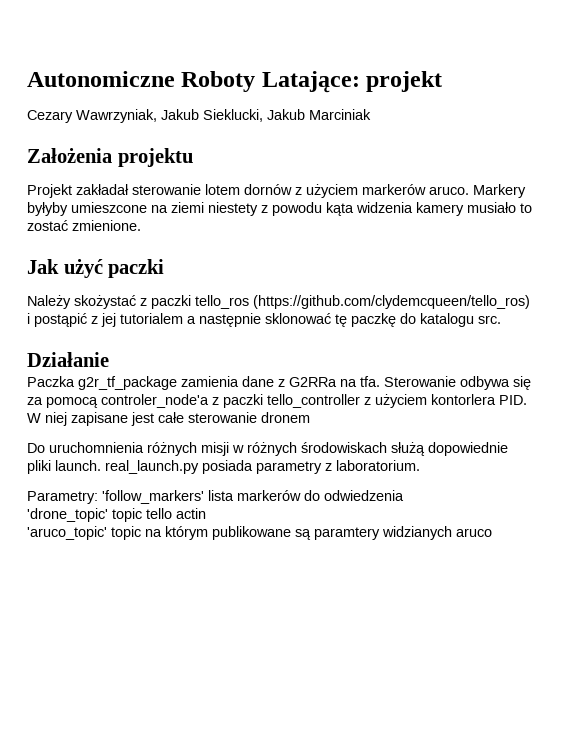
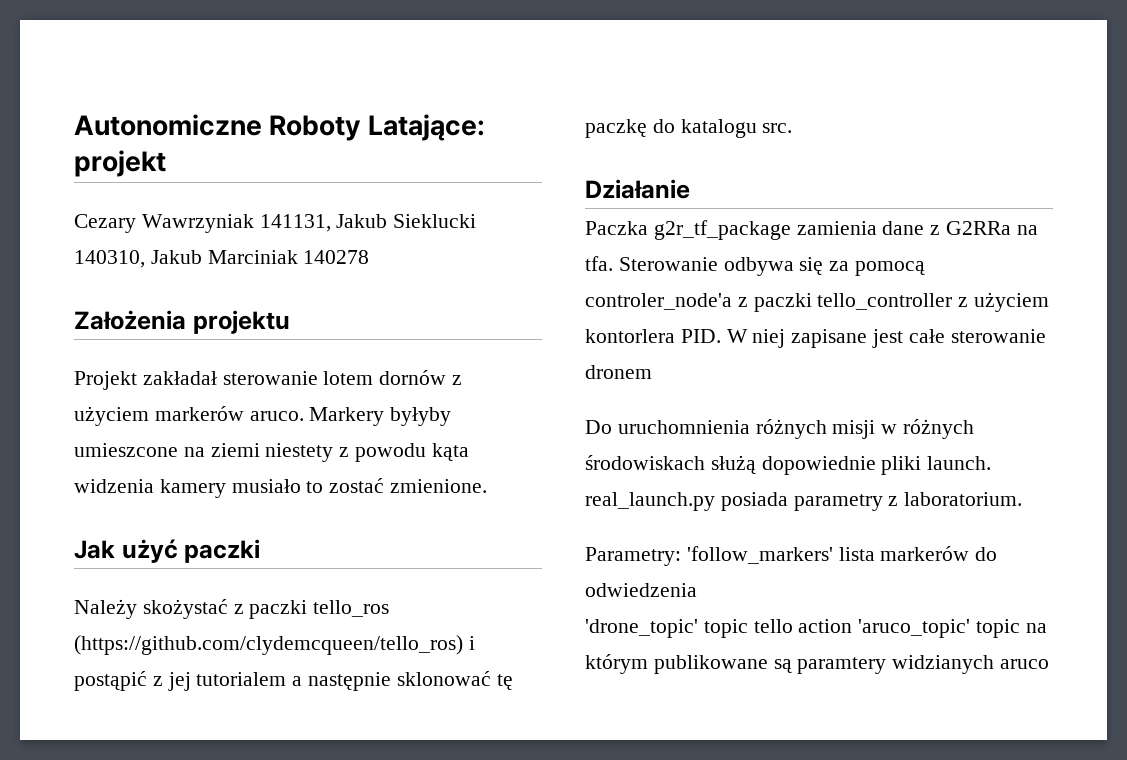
- Cezary Wawrzyniak, Jakub Sieklucki, Jakub Marciniak
+ Cezary Wawrzyniak 141131, Jakub Sieklucki 140310, Jakub Marciniak 140278
- 'drone_topic' topic tello actin
- 'aruco_topic' topic na którym publikowane są paramtery widzianych aruco
+ 'drone_topic' topic tello action 'aruco_topic' topic na którym publikowane są paramtery widzianych aruco

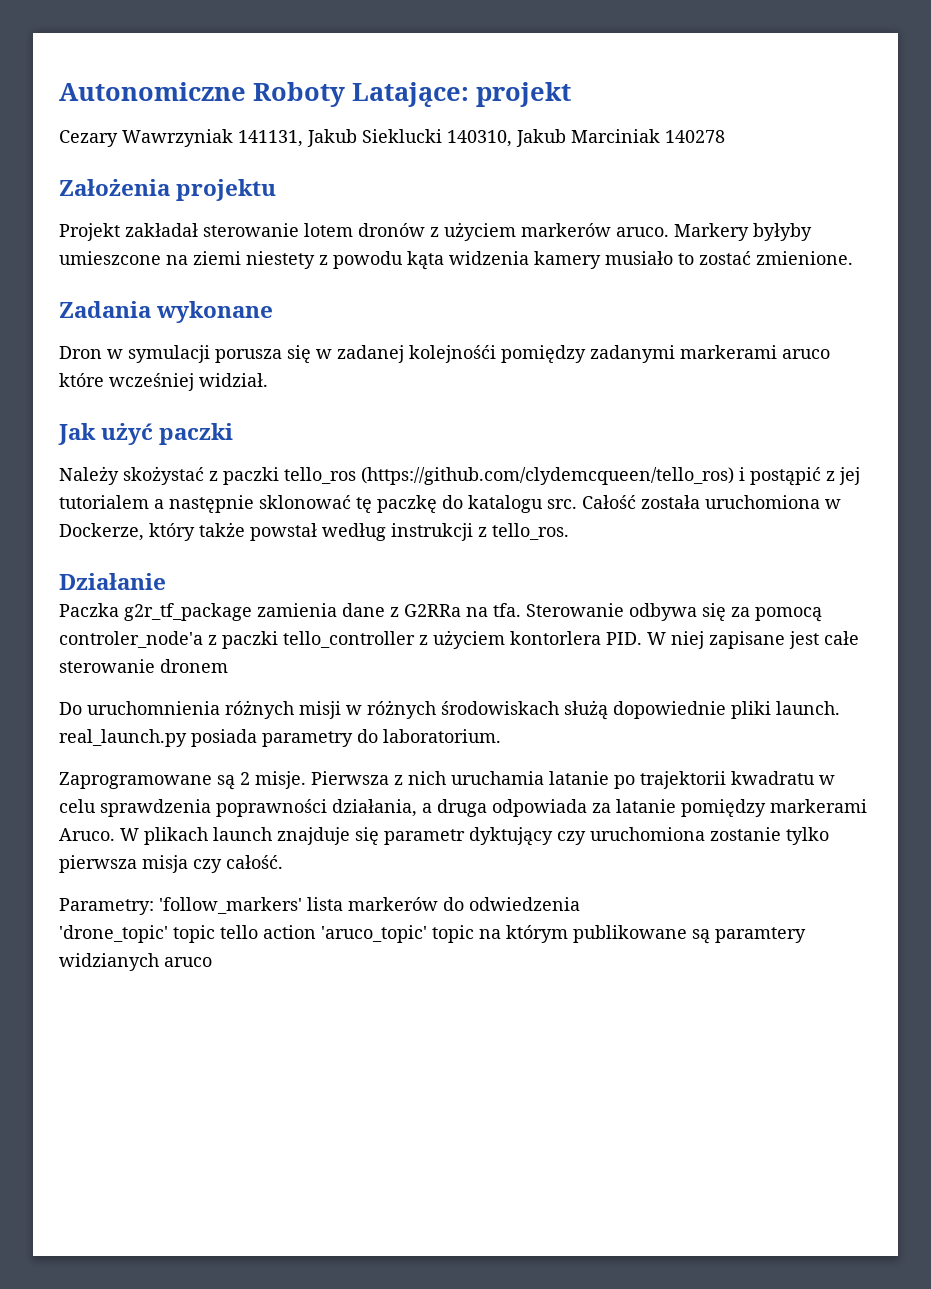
- Projekt zakładał sterowanie lotem dornów z użyciem markerów aruco.
+ Projekt zakładał sterowanie lotem dronów z użyciem markerów aruco.
+ Zadania wykonane
+ Dron w symulacji porusza się w zadanej kolejnośći pomiędzy zadanymi markerami aruco które wcześniej widział.
+ Całość została uruchomiona w Dockerze, który także powstał według instrukcji z tello_ros.
- Do uruchomnienia różnych misji w różnych środowiskach służą dopowiednie pliki launch. real_launch.py posiada parametry z laboratorium.
+ Do uruchomnienia różnych misji w różnych środowiskach służą dopowiednie pliki launch. real_launch.py posiada parametry do laboratorium.
+ Zaprogramowane są 2 misje. Pierwsza z nich uruchamia latanie po trajektorii kwadratu w celu sprawdzenia poprawności działania, a druga odpowiada za latanie pomiędzy markerami Aruco. W plikach launch znajduje się parametr dyktujący czy uruchomiona zostanie tylko pierwsza misja czy całość.

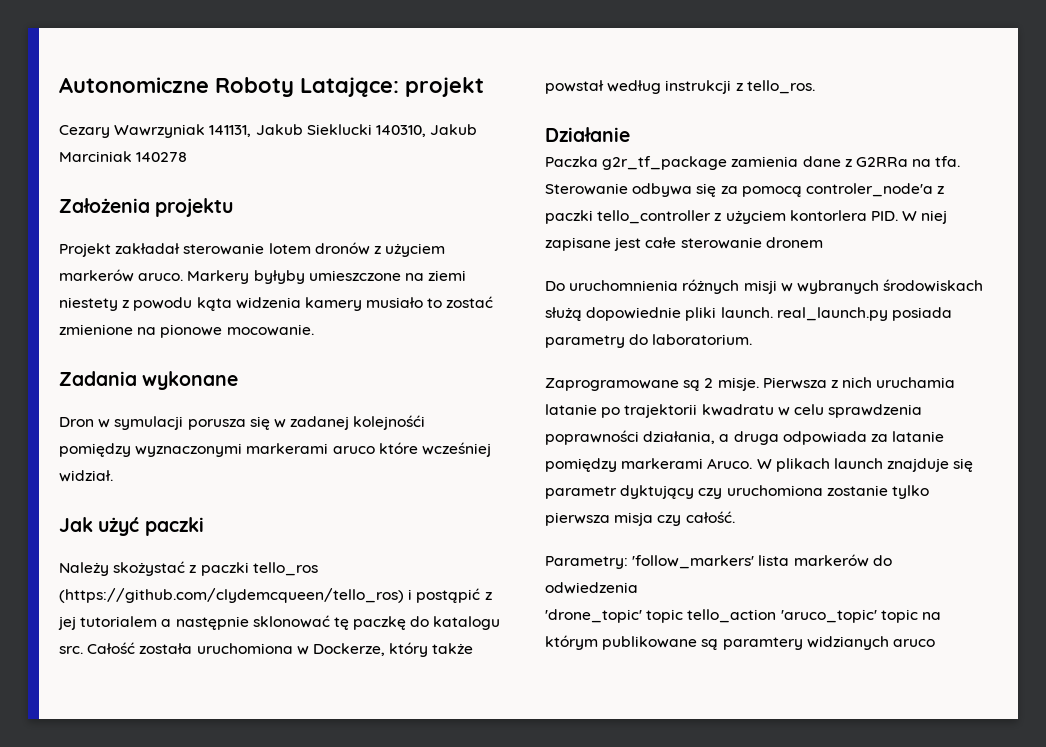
- Markery byłyby umieszcone na ziemi niestety z powodu kąta widzenia kamery musiało to zostać zmienione.
+ Markery byłyby umieszczone na ziemi niestety z powodu kąta widzenia kamery musiało to zostać zmienione na pionowe mocowanie.
- Dron w symulacji porusza się w zadanej kolejnośći pomiędzy zadanymi markerami aruco które wcześniej widział.
+ Dron w symulacji porusza się w zadanej kolejnośći pomiędzy wyznaczonymi markerami aruco które wcześniej widział.
- Do uruchomnienia różnych misji w różnych środowiskach służą dopowiednie pliki launch. real_launch.py posiada parametry do laboratorium.
+ Do uruchomnienia różnych misji w wybranych środowiskach służą dopowiednie pliki launch. real_launch.py posiada parametry do laboratorium.
- 'drone_topic' topic tello action 'aruco_topic' topic na którym publikowane są paramtery widzianych aruco
+ 'drone_topic' topic tello_action 'aruco_topic' topic na którym publikowane są paramtery widzianych aruco

